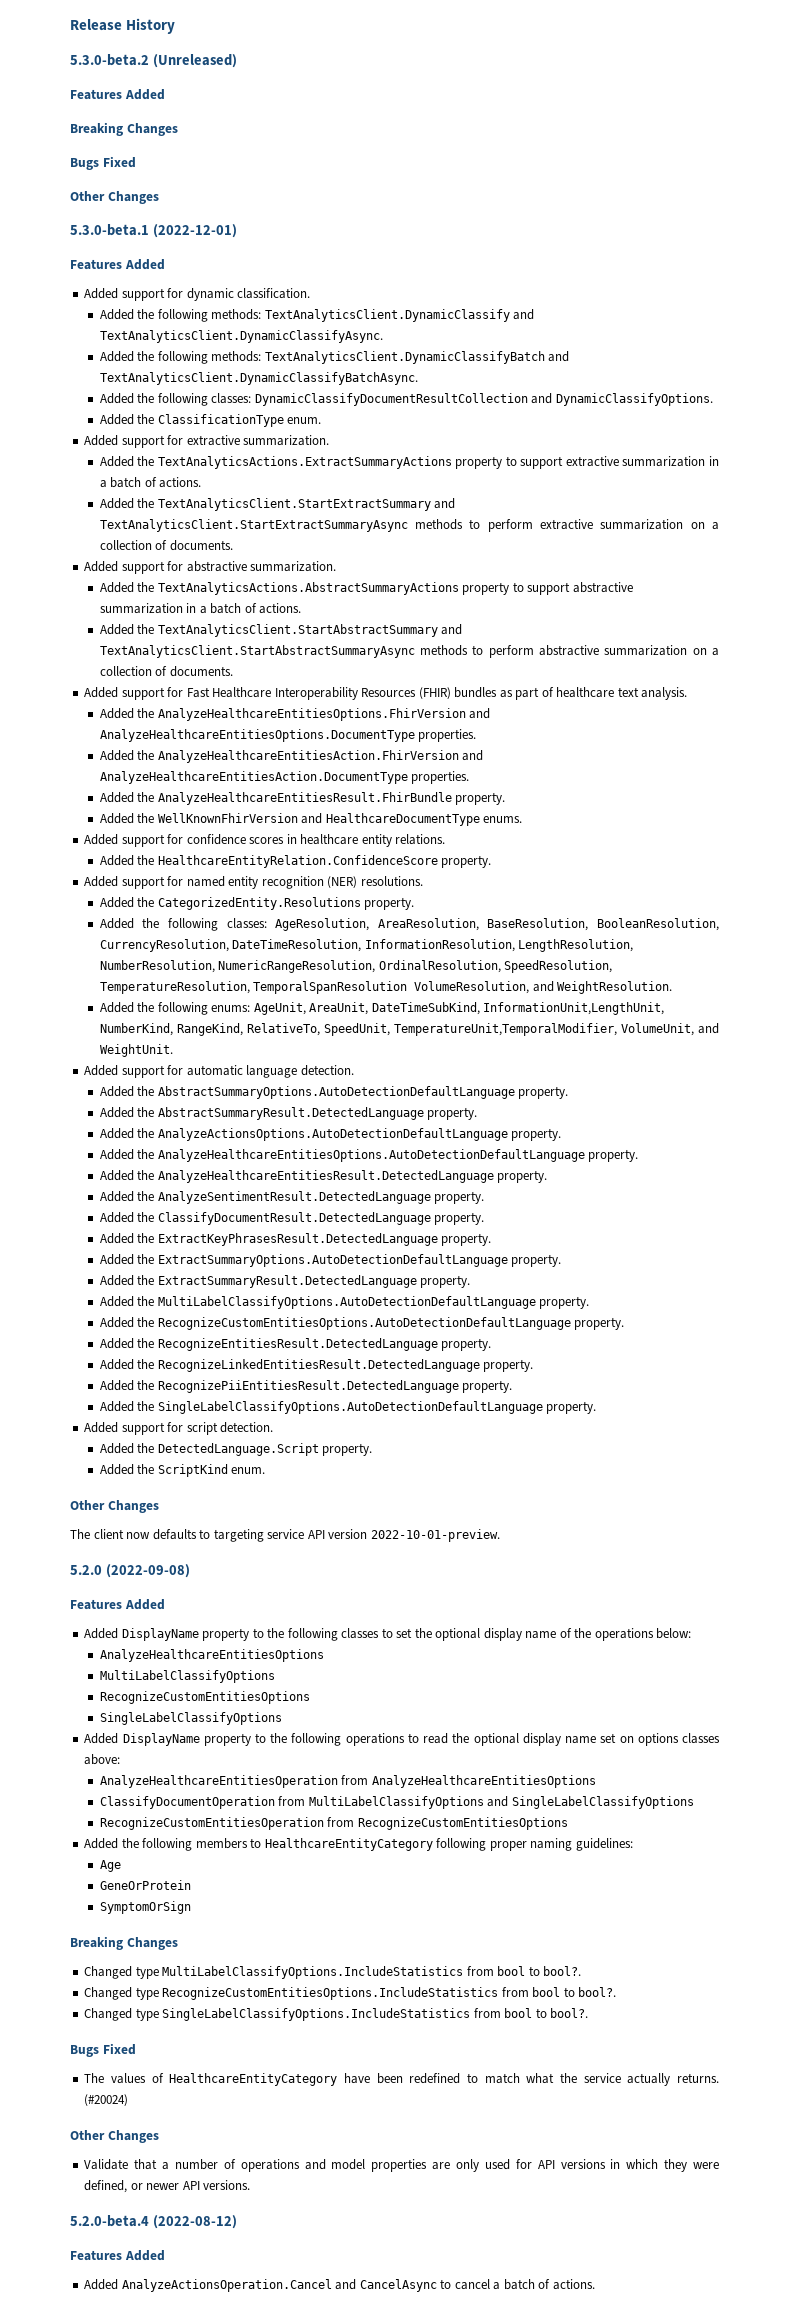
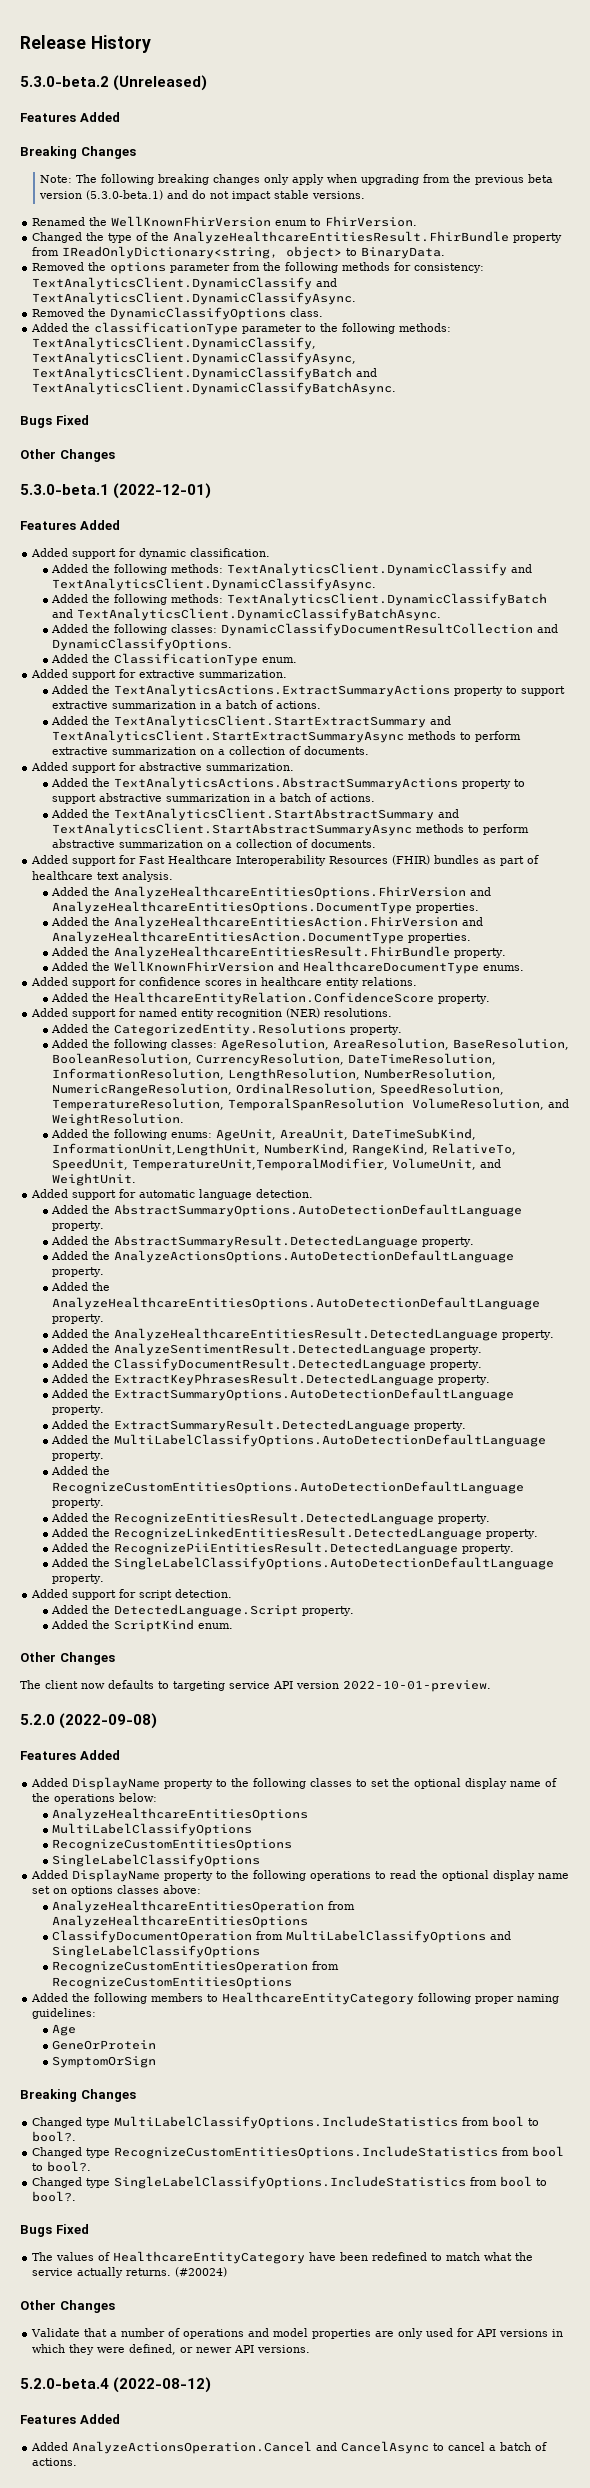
+ Note: The following breaking changes only apply when upgrading from the previous beta version (5.3.0-beta.1) and do not impact stable versions.
+ Renamed the WellKnownFhirVersion enum to FhirVersion.
+ Changed the type of the AnalyzeHealthcareEntitiesResult.FhirBundle property from IReadOnlyDictionary<string, object> to BinaryData.
+ Removed the options parameter from the following methods for consistency: TextAnalyticsClient.DynamicClassify and TextAnalyticsClient.DynamicClassifyAsync.
+ Removed the DynamicClassifyOptions class.
+ Added the classificationType parameter to the following methods: TextAnalyticsClient.DynamicClassify, TextAnalyticsClient.DynamicClassifyAsync, TextAnalyticsClient.DynamicClassifyBatch and TextAnalyticsClient.DynamicClassifyBatchAsync.

